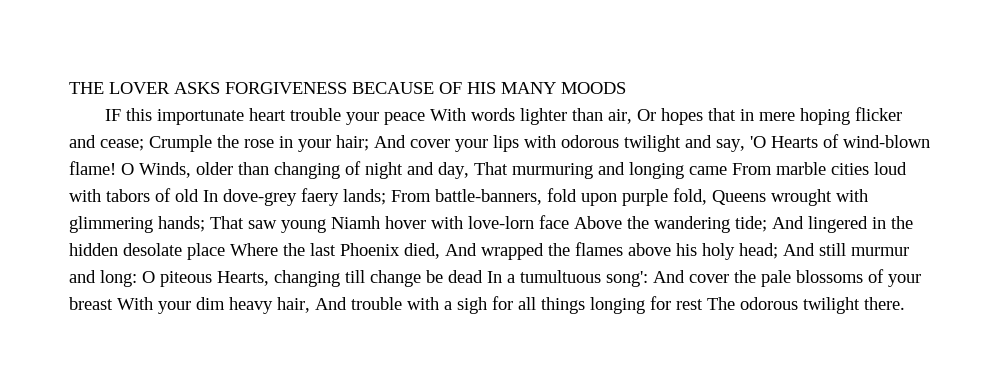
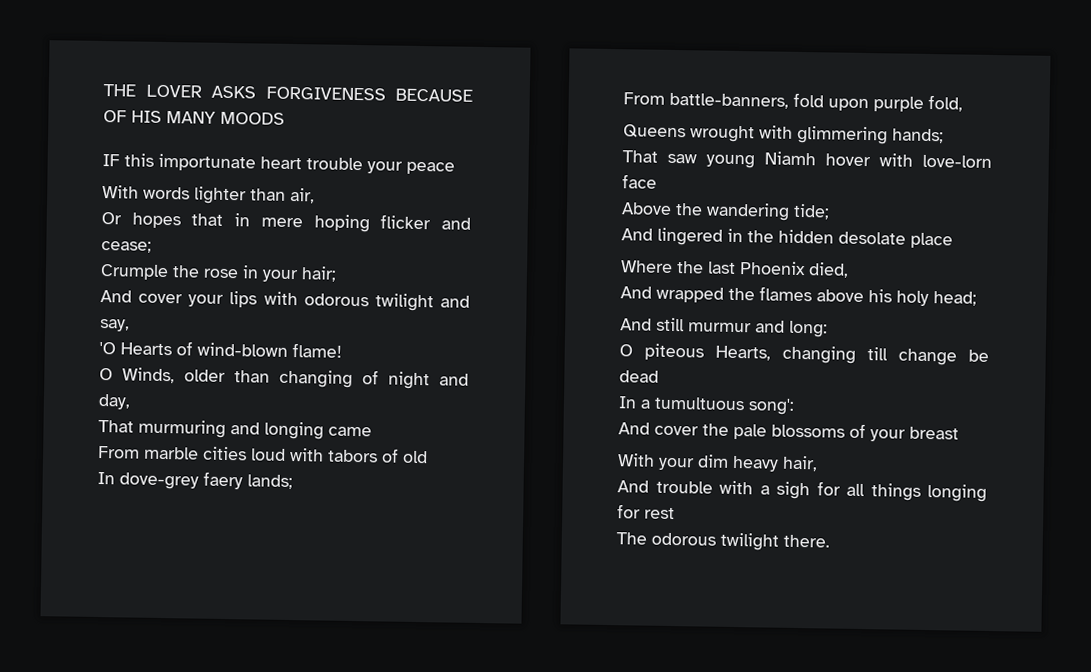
- IF this importunate heart trouble your peace With words lighter than air, Or hopes that in mere hoping flicker and cease; Crumple the rose in your hair; And cover your lips with odorous twilight and say, 'O Hearts of wind-blown flame! O Winds, older than changing of night and day, That murmuring and longing came From marble cities loud with tabors of old In dove-grey faery lands; From battle-banners, fold upon purple fold, Queens wrought with glimmering hands; That saw young Niamh hover with love-lorn face Above the wandering tide; And lingered in the hidden desolate place Where the last Phoenix died, And wrapped the flames above his holy head; And still murmur and long: O piteous Hearts, changing till change be dead In a tumultuous song': And cover the pale blossoms of your breast With your dim heavy hair, And trouble with a sigh for all things longing for rest The odorous twilight there.
+ IF this importunate heart trouble your peace
+ With words lighter than air,
+ Or hopes that in mere hoping flicker and cease;
+ Crumple the rose in your hair;
+ And cover your lips with odorous twilight and say,
+ 'O Hearts of wind-blown flame!
+ O Winds, older than changing of night and day,
+ That murmuring and longing came
+ From marble cities loud with tabors of old
+ In dove-grey faery lands;
+ From battle-banners, fold upon purple fold,
+ Queens wrought with glimmering hands;
+ That saw young Niamh hover with love-lorn face
+ Above the wandering tide;
+ And lingered in the hidden desolate place
+ Where the last Phoenix died,
+ And wrapped the flames above his holy head;
+ And still murmur and long:
+ O piteous Hearts, changing till change be dead
+ In a tumultuous song':
+ And cover the pale blossoms of your breast
+ With your dim heavy hair,
+ And trouble with a sigh for all things longing for rest
+ The odorous twilight there.

